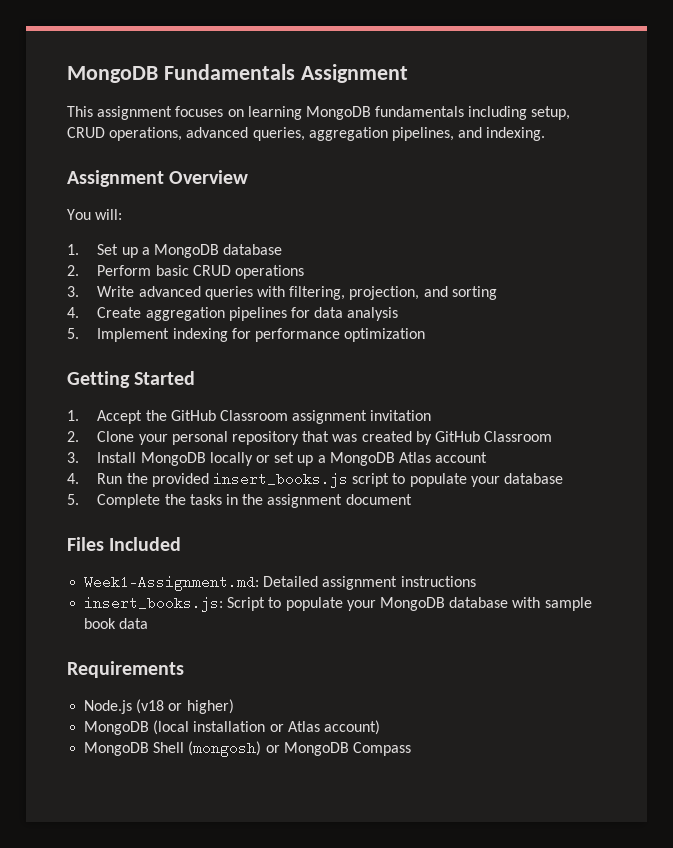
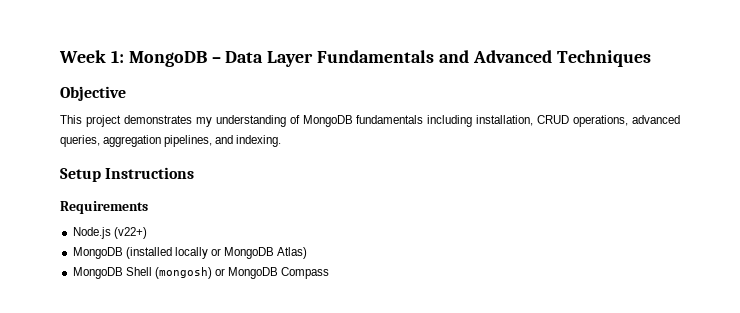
- MongoDB Fundamentals Assignment
- This assignment focuses on learning MongoDB fundamentals including setup, CRUD operations, advanced queries, aggregation pipelines, and indexing.
+ Week 1: MongoDB – Data Layer Fundamentals and Advanced Techniques
+ Objective
+ This project demonstrates my understanding of MongoDB fundamentals including installation, CRUD operations, advanced queries, aggregation pipelines, and indexing.
- Assignment Overview
- You will:
- 1. Set up a MongoDB database
- 2. Perform basic CRUD operations
- 3. Write advanced queries with filtering, projection, and sorting
- 4. Create aggregation pipelines for data analysis
- 5. Implement indexing for performance optimization
- Getting Started
- 1. Accept the GitHub Classroom assignment invitation
- 2. Clone your personal repository that was created by GitHub Classroom
- 3. Install MongoDB locally or set up a MongoDB Atlas account
- 4. Run the provided insert_books.js script to populate your database
- 5. Complete the tasks in the assignment document
- Files Included
- Week1-Assignment.md: Detailed assignment instructions
- insert_books.js: Script to populate your MongoDB database with sample book data
+ Setup Instructions
  Requirements
- Node.js (v18 or higher)
- MongoDB (local installation or Atlas account)
+ Node.js (v22+)
+ MongoDB (installed locally or MongoDB Atlas)

